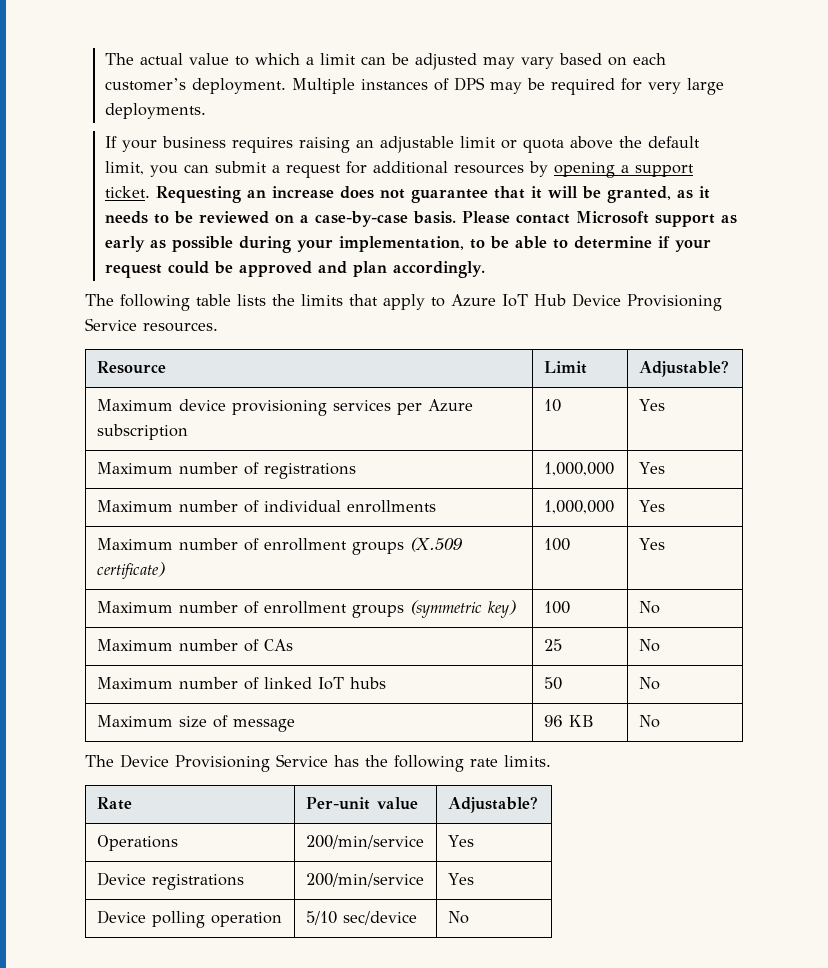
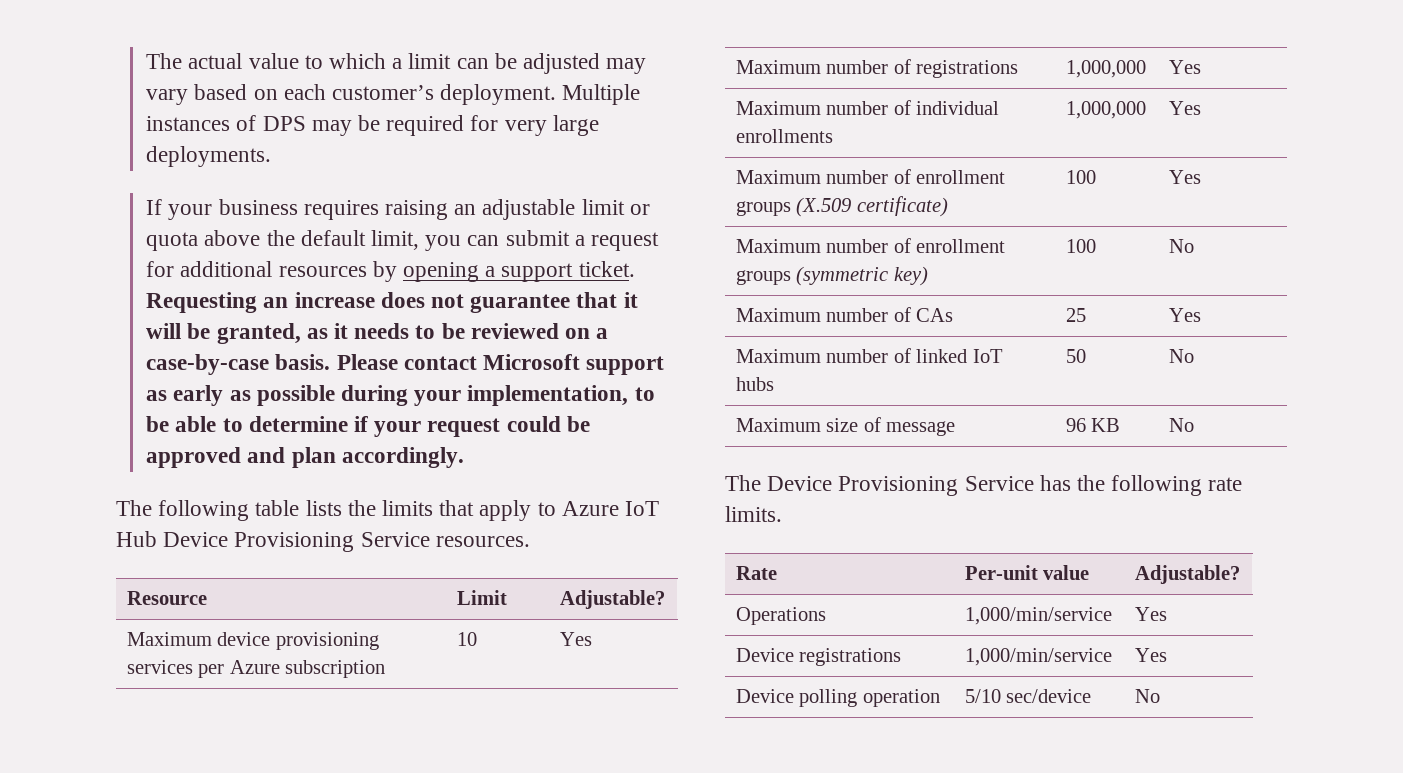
- Maximum number of CAs | 25 | No
+ Maximum number of CAs | 25 | Yes
- Operations | 200/min/service | Yes
+ Operations | 1,000/min/service | Yes
- Device registrations | 200/min/service | Yes
+ Device registrations | 1,000/min/service | Yes

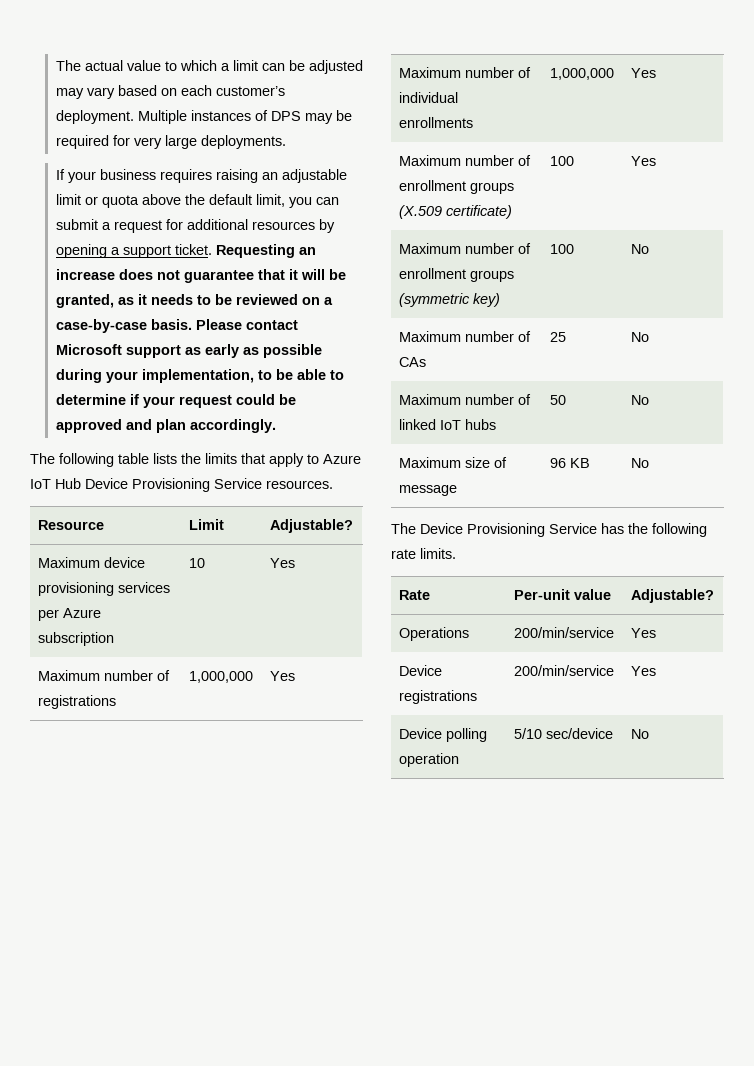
- Maximum number of CAs | 25 | Yes
+ Maximum number of CAs | 25 | No
- Operations | 1,000/min/service | Yes
+ Operations | 200/min/service | Yes
- Device registrations | 1,000/min/service | Yes
+ Device registrations | 200/min/service | Yes

